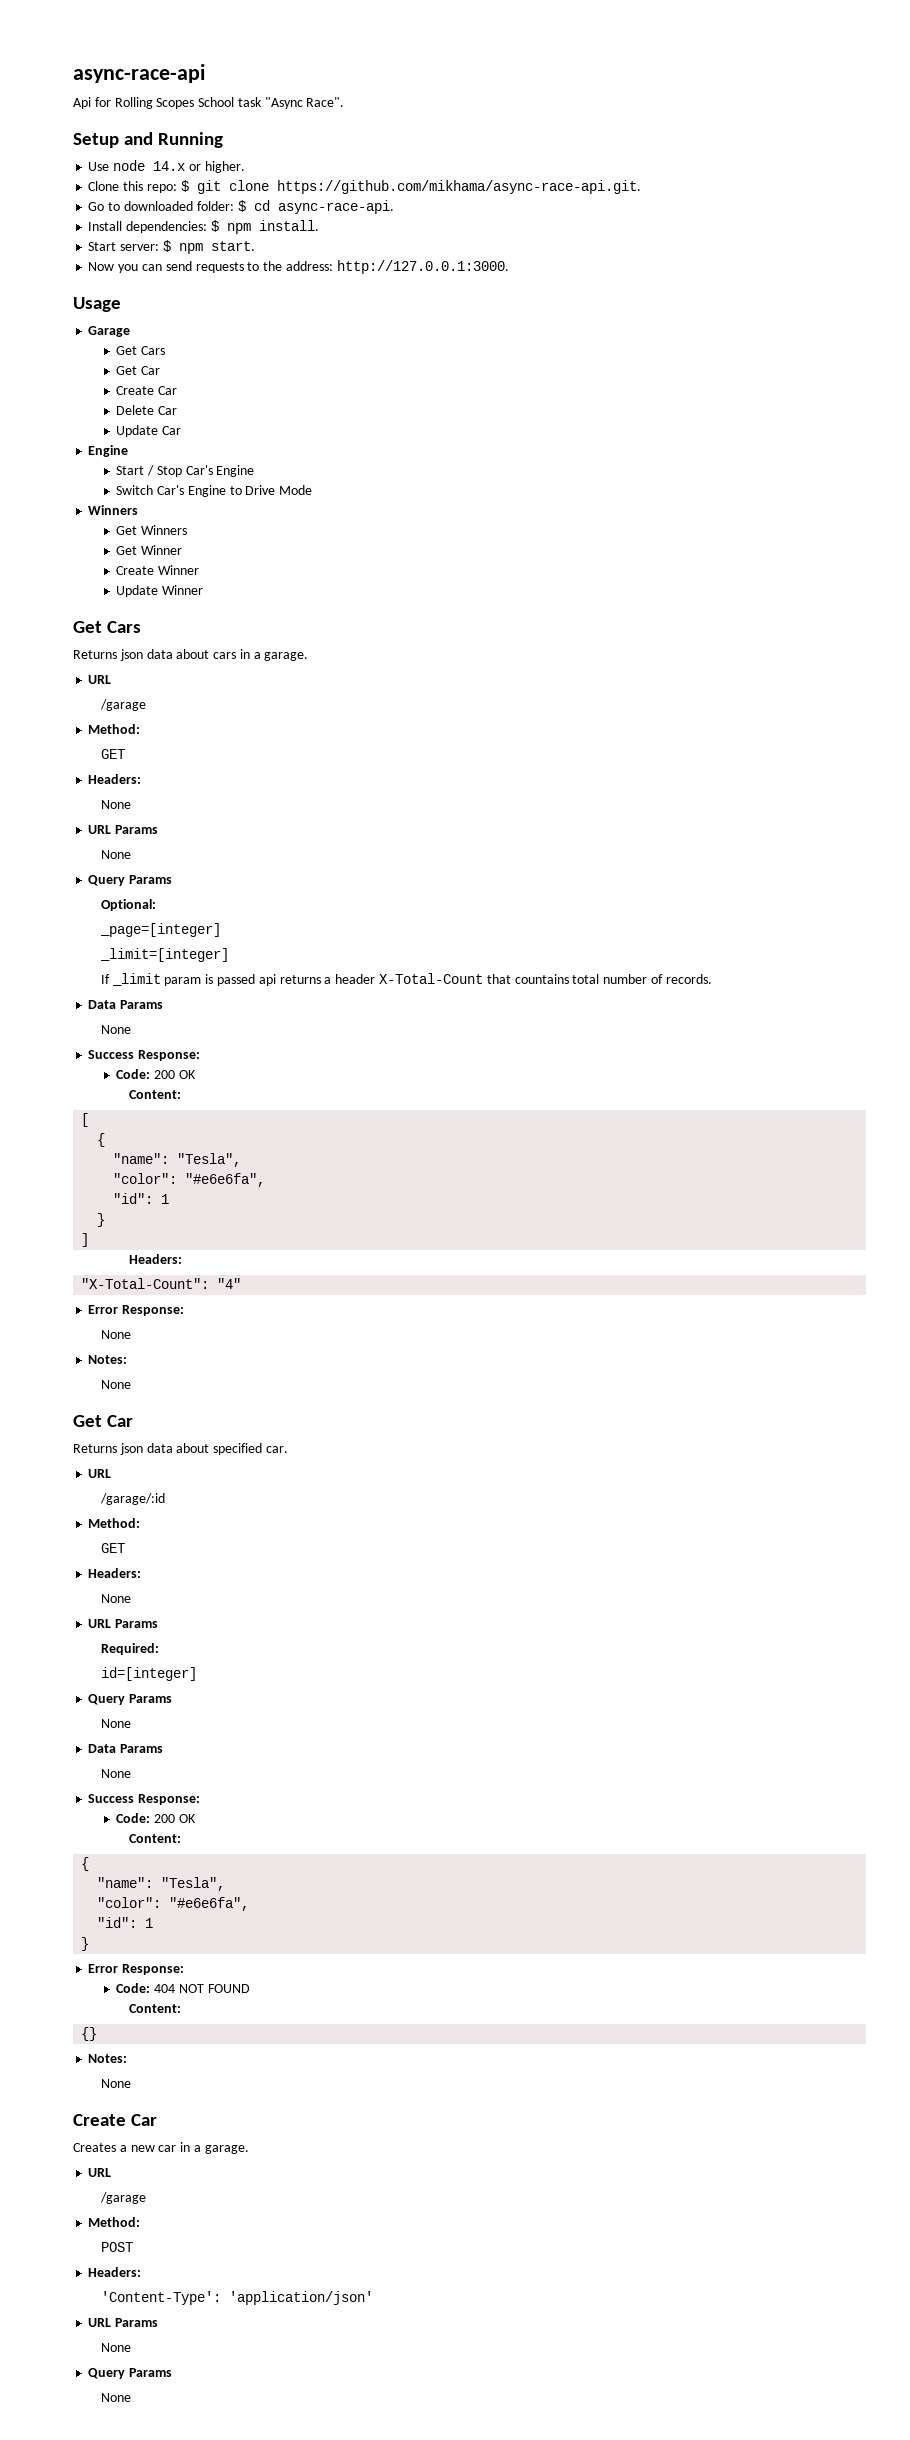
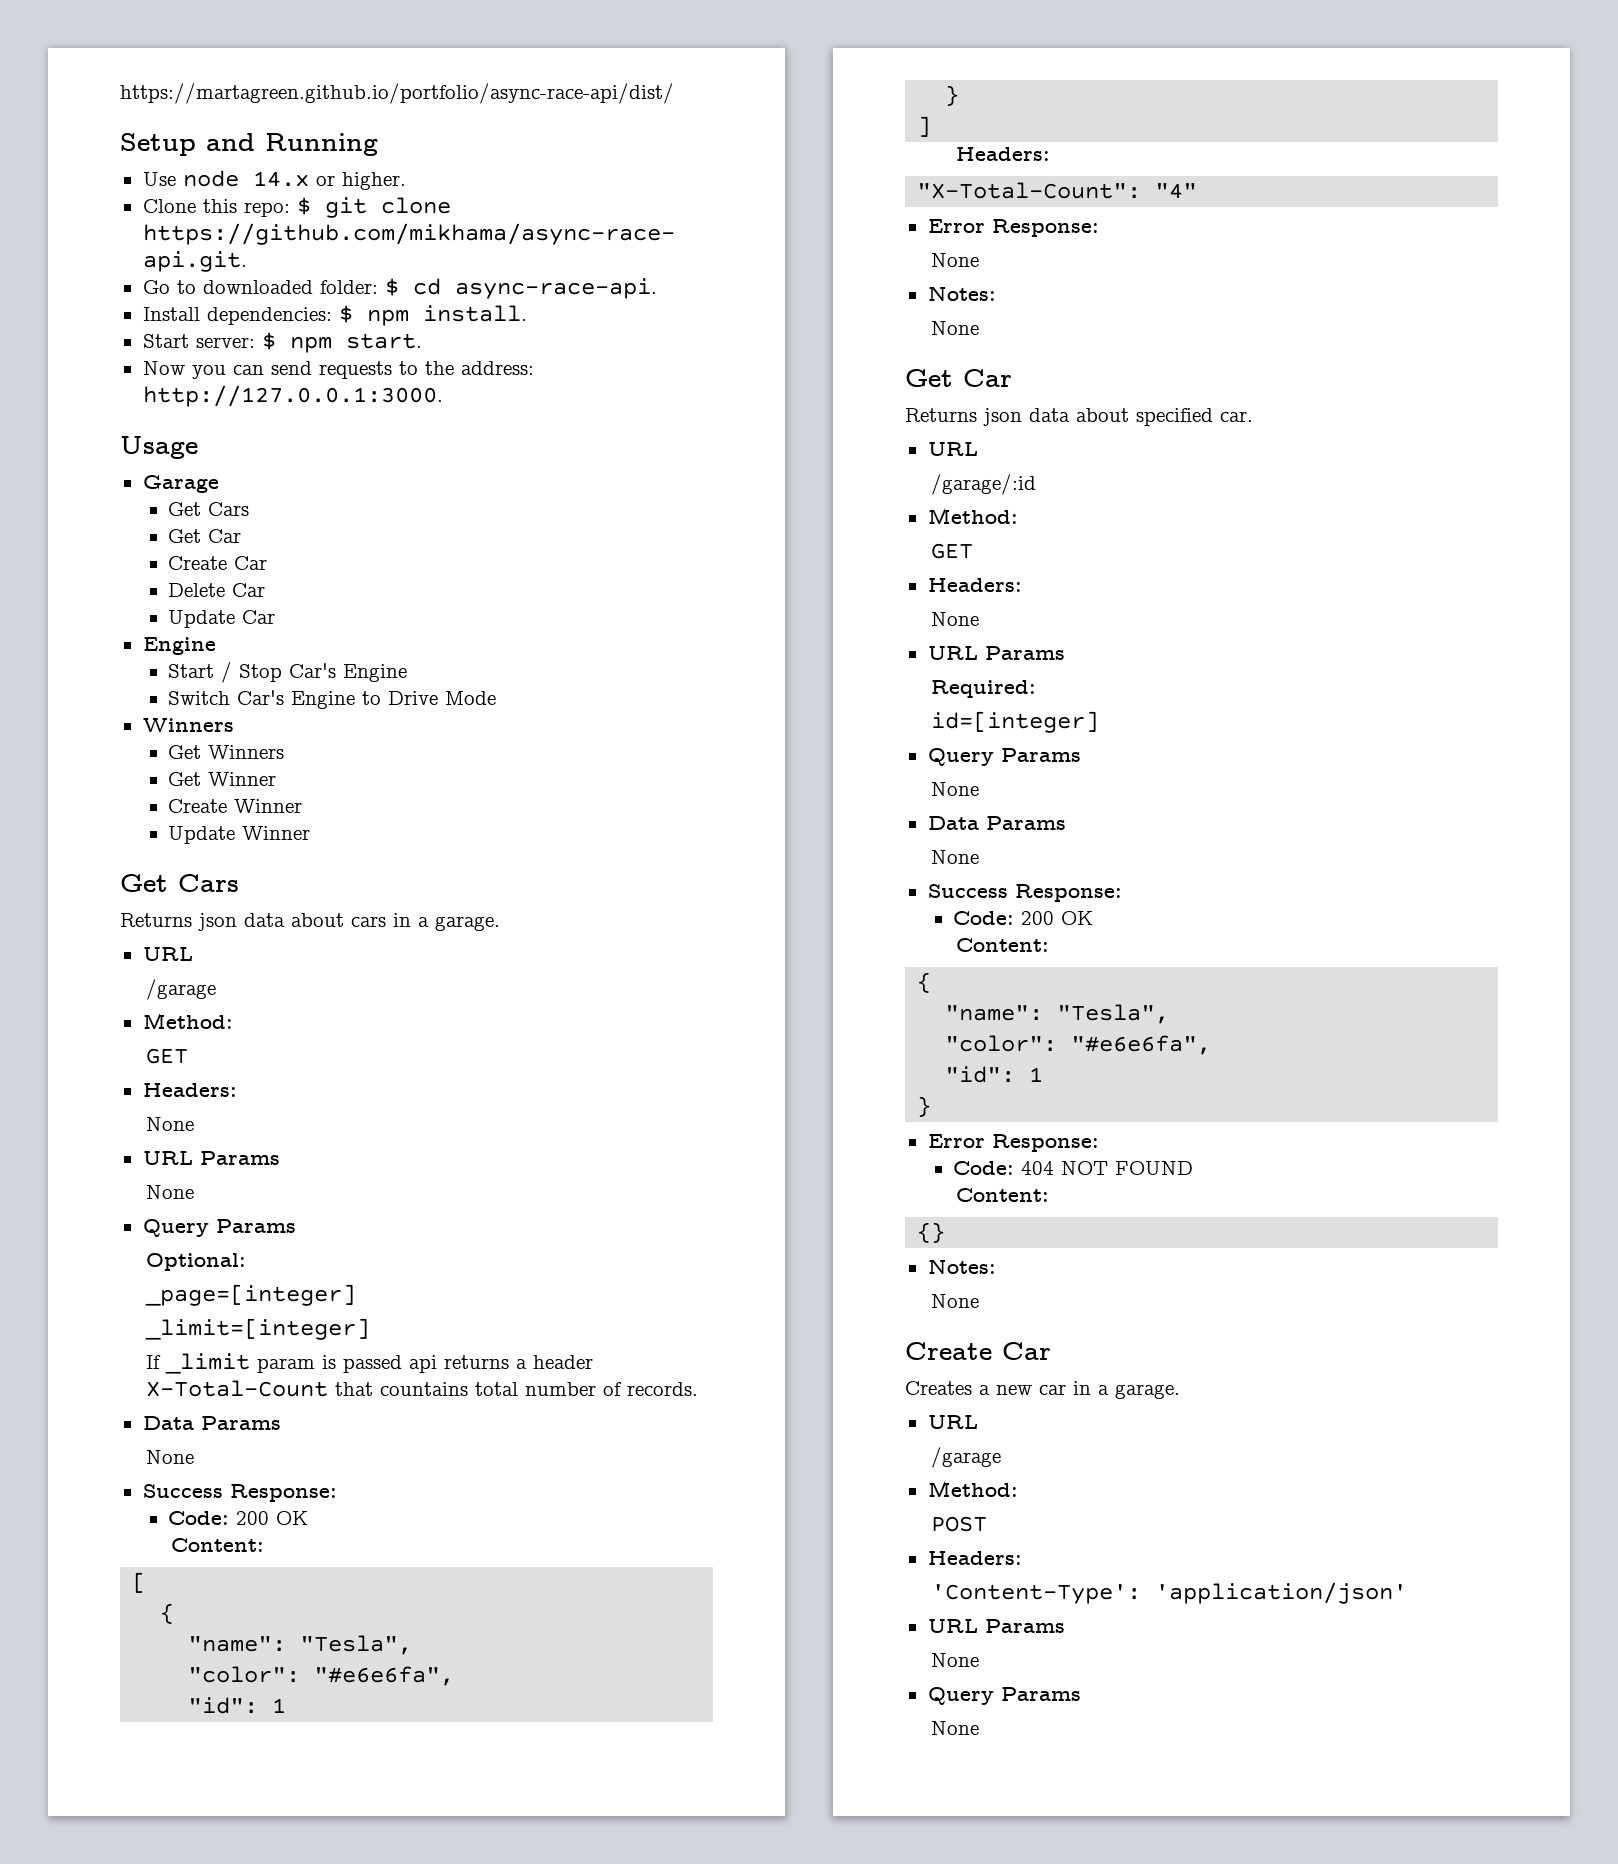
- async-race-api
- Api for Rolling Scopes School task "Async Race".
+ https://martagreen.github.io/portfolio/async-race-api/dist/

